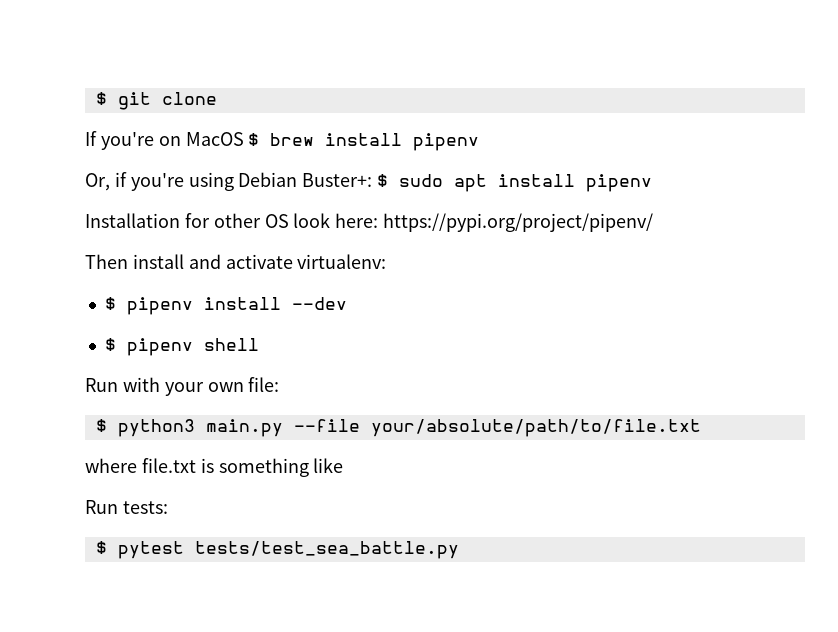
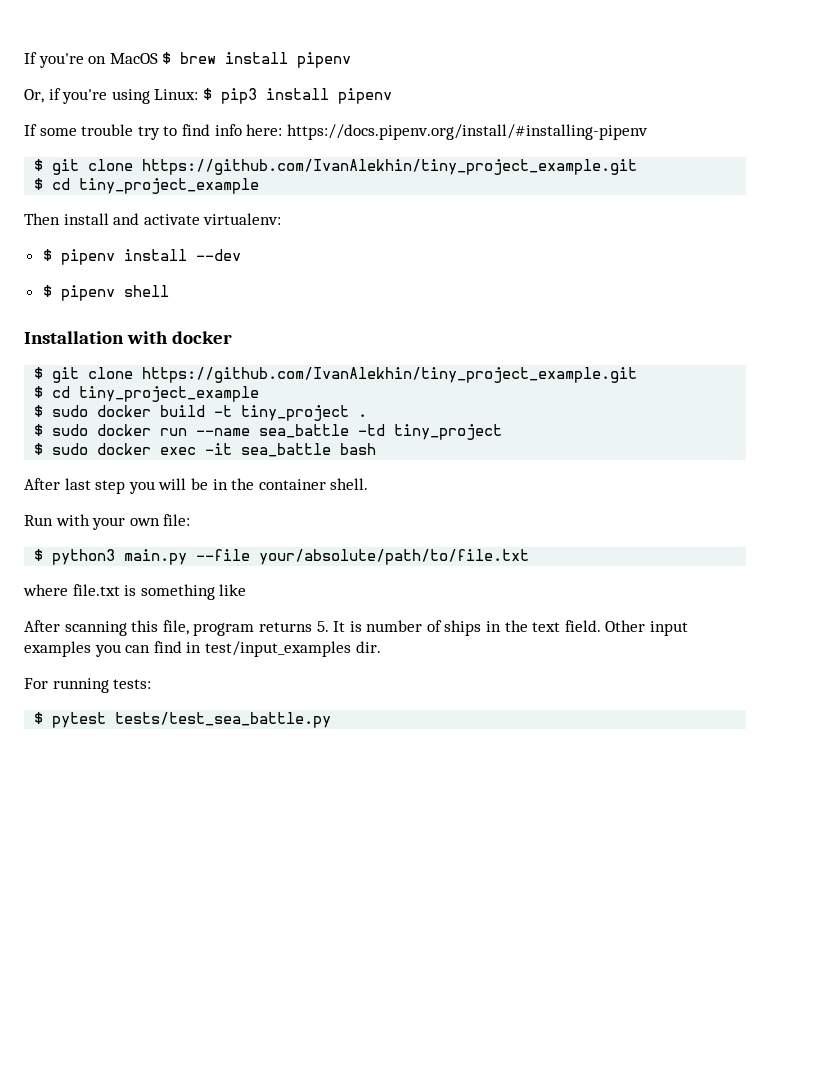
- $ git clone
- Or, if you're using Debian Buster+: $ sudo apt install pipenv
- Installation for other OS look here: https://pypi.org/project/pipenv/
+ Or, if you're using Linux: $ pip3 install pipenv
+ If some trouble try to find info here: https://docs.pipenv.org/install/#installing-pipenv
+ $ git clone https://github.com/IvanAlekhin/tiny_project_example.git
+ $ cd tiny_project_example
+ Installation with docker
+ $ git clone https://github.com/IvanAlekhin/tiny_project_example.git
+ $ cd tiny_project_example
+ $ sudo docker build -t tiny_project .
+ $ sudo docker run --name sea_battle -td tiny_project
+ $ sudo docker exec -it sea_battle bash
+ After last step you will be in the container shell.
- Run tests:
+ After scanning this file, program returns 5. It is number of ships in the text field. Other input examples you can find in test/input_examples dir.
+ For running tests:

